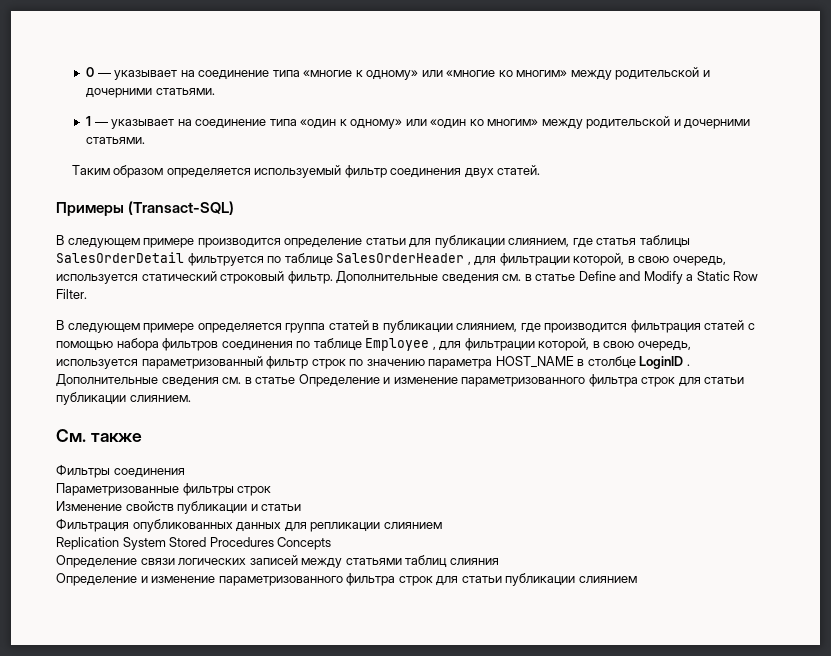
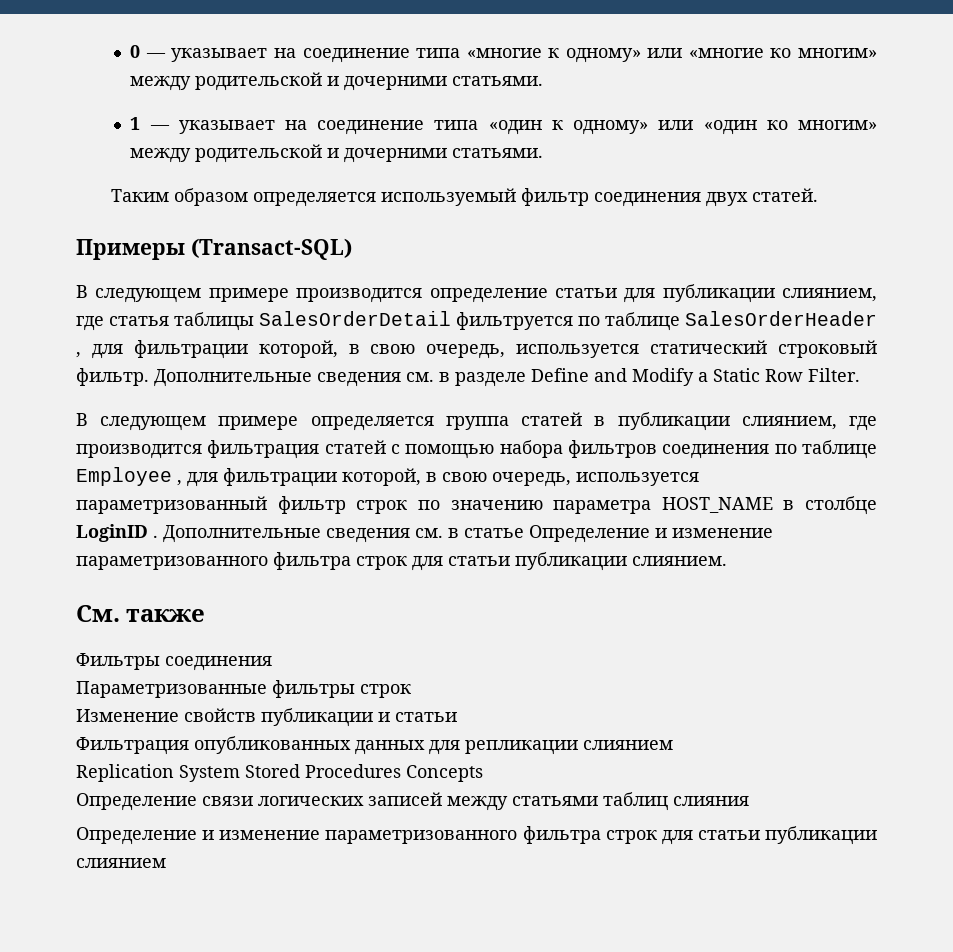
- Дополнительные сведения см. в статье Define and Modify a Static Row Filter.
+ Дополнительные сведения см. в разделе Define and Modify a Static Row Filter.

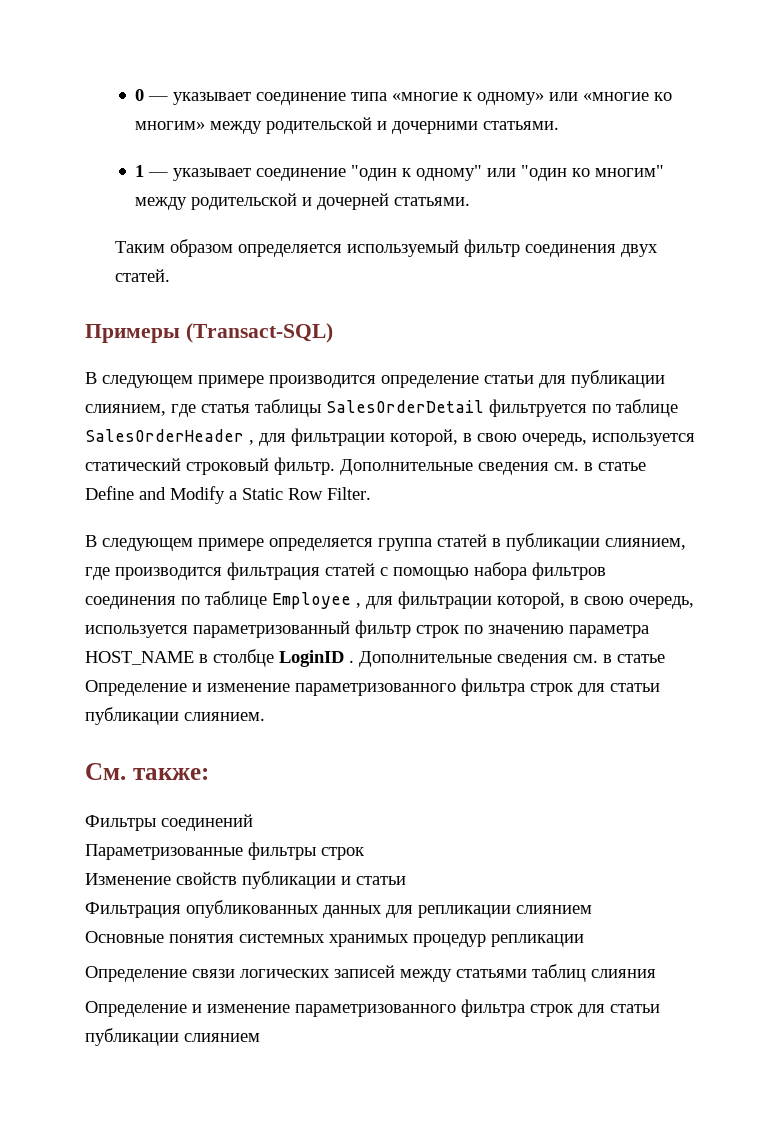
- 0 — указывает на соединение типа «многие к одному» или «многие ко многим» между родительской и дочерними статьями.
+ 0 — указывает соединение типа «многие к одному» или «многие ко многим» между родительской и дочерними статьями.
- 1 — указывает на соединение типа «один к одному» или «один ко многим» между родительской и дочерними статьями.
+ 1 — указывает соединение "один к одному" или "один ко многим" между родительской и дочерней статьями.
- Дополнительные сведения см. в разделе Define and Modify a Static Row Filter.
+ Дополнительные сведения см. в статье Define and Modify a Static Row Filter.
- См. также
+ См. также:
- Фильтры соединения
+ Фильтры соединений
- Replication System Stored Procedures Concepts
+ Основные понятия системных хранимых процедур репликации

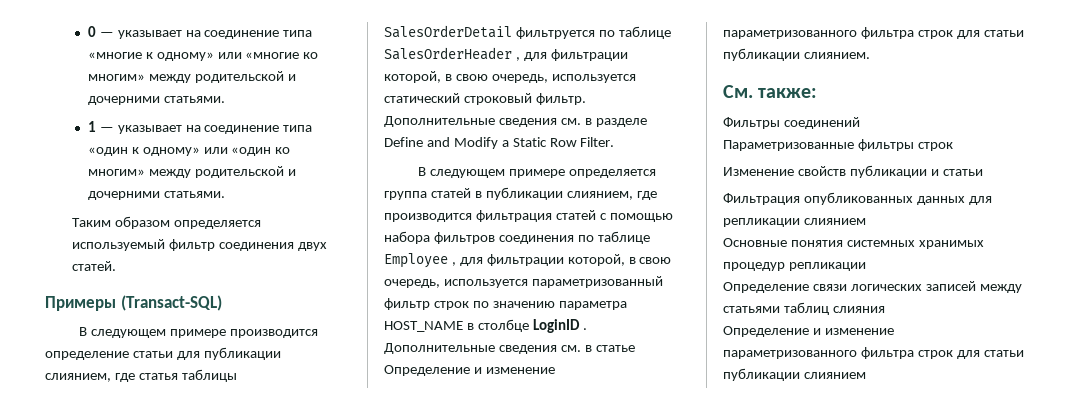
- 0 — указывает соединение типа «многие к одному» или «многие ко многим» между родительской и дочерними статьями.
+ 0 — указывает на соединение типа «многие к одному» или «многие ко многим» между родительской и дочерними статьями.
- 1 — указывает соединение "один к одному" или "один ко многим" между родительской и дочерней статьями.
+ 1 — указывает на соединение типа «один к одному» или «один ко многим» между родительской и дочерними статьями.
- Дополнительные сведения см. в статье Define and Modify a Static Row Filter.
+ Дополнительные сведения см. в разделе Define and Modify a Static Row Filter.

